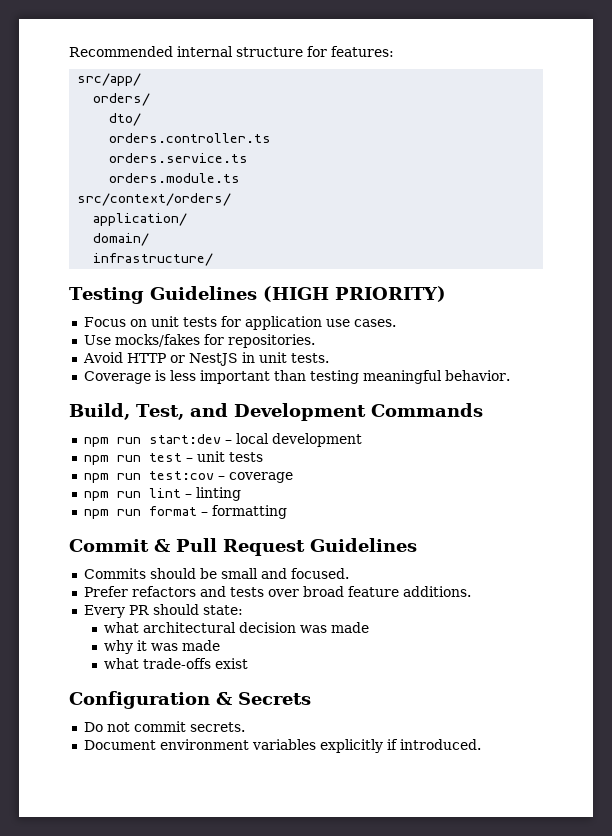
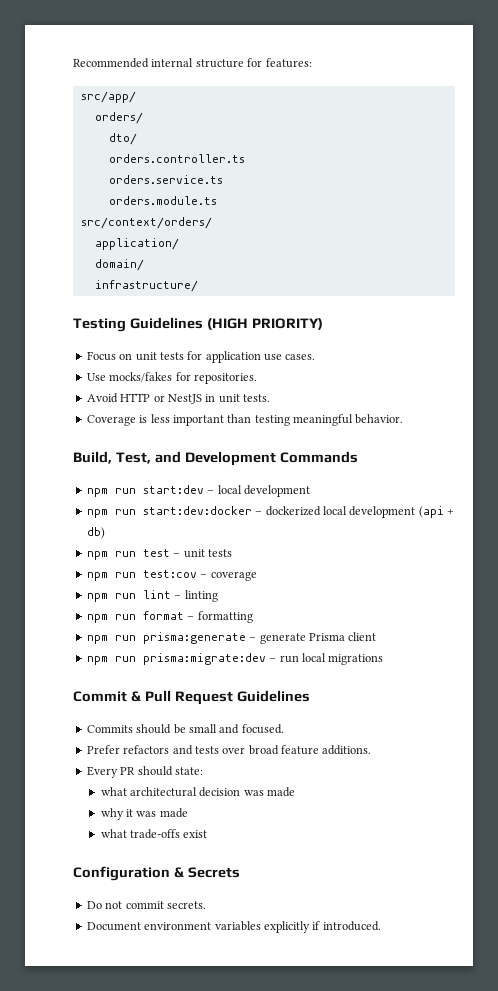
+ npm run start:dev:docker – dockerized local development (api + db)
+ npm run prisma:generate – generate Prisma client
+ npm run prisma:migrate:dev – run local migrations

